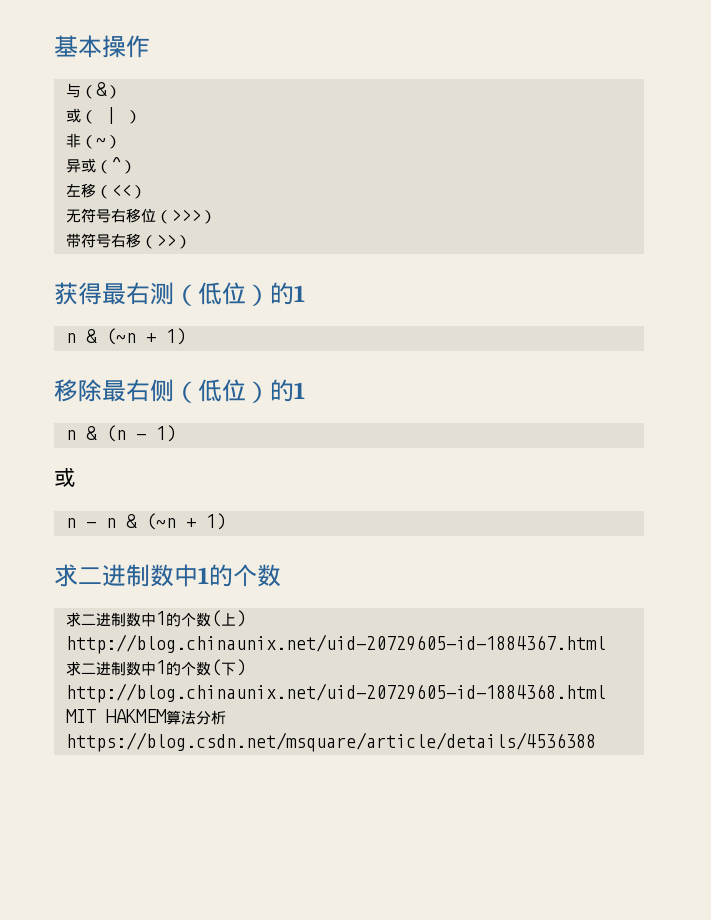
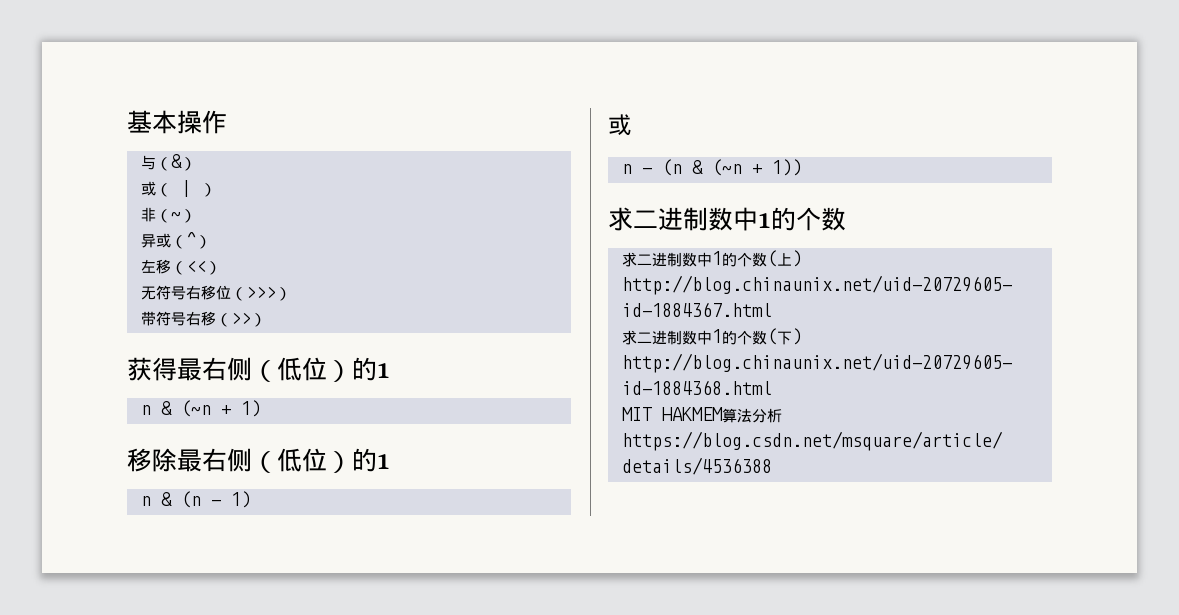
- 获得最右测（低位）的1
+ 获得最右侧（低位）的1
- n - n & (~n + 1)
+ n - (n & (~n + 1))

